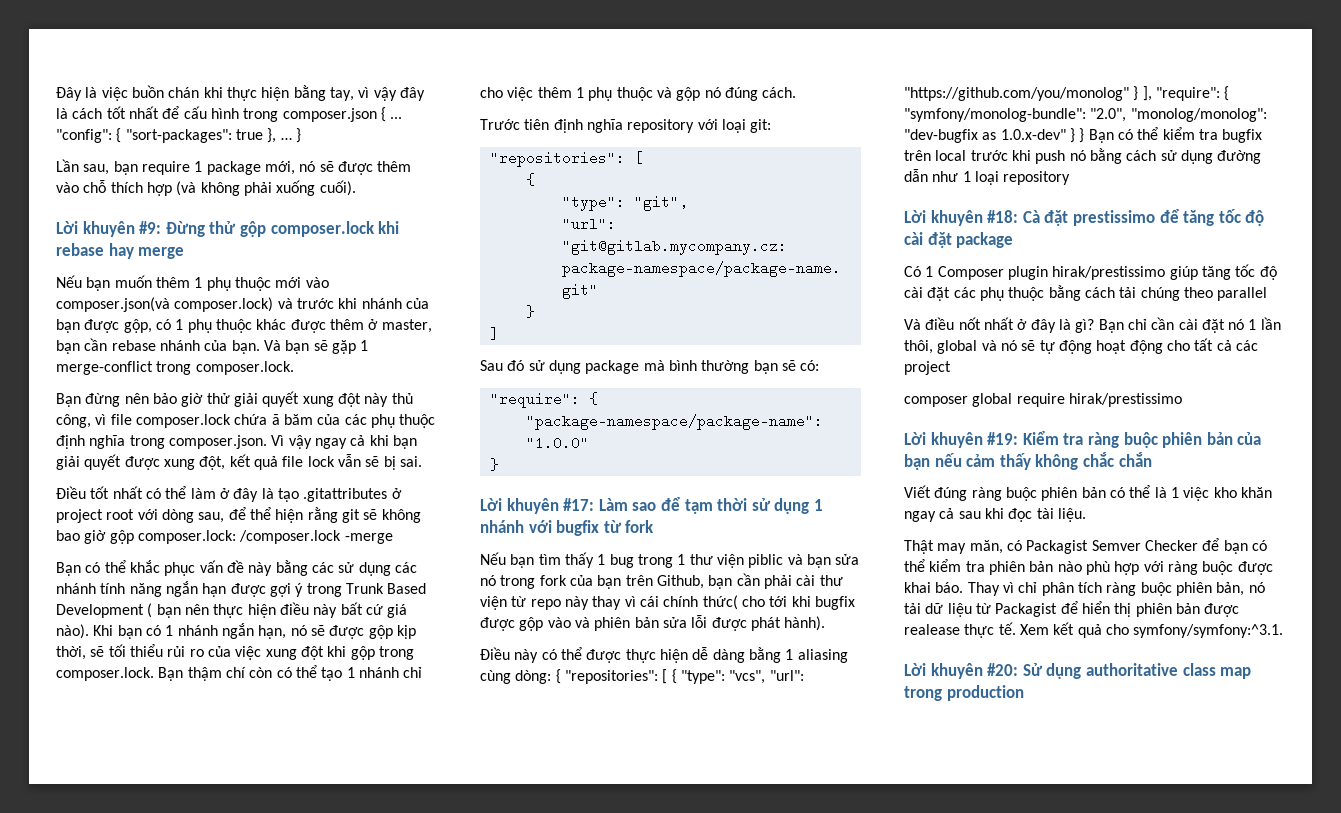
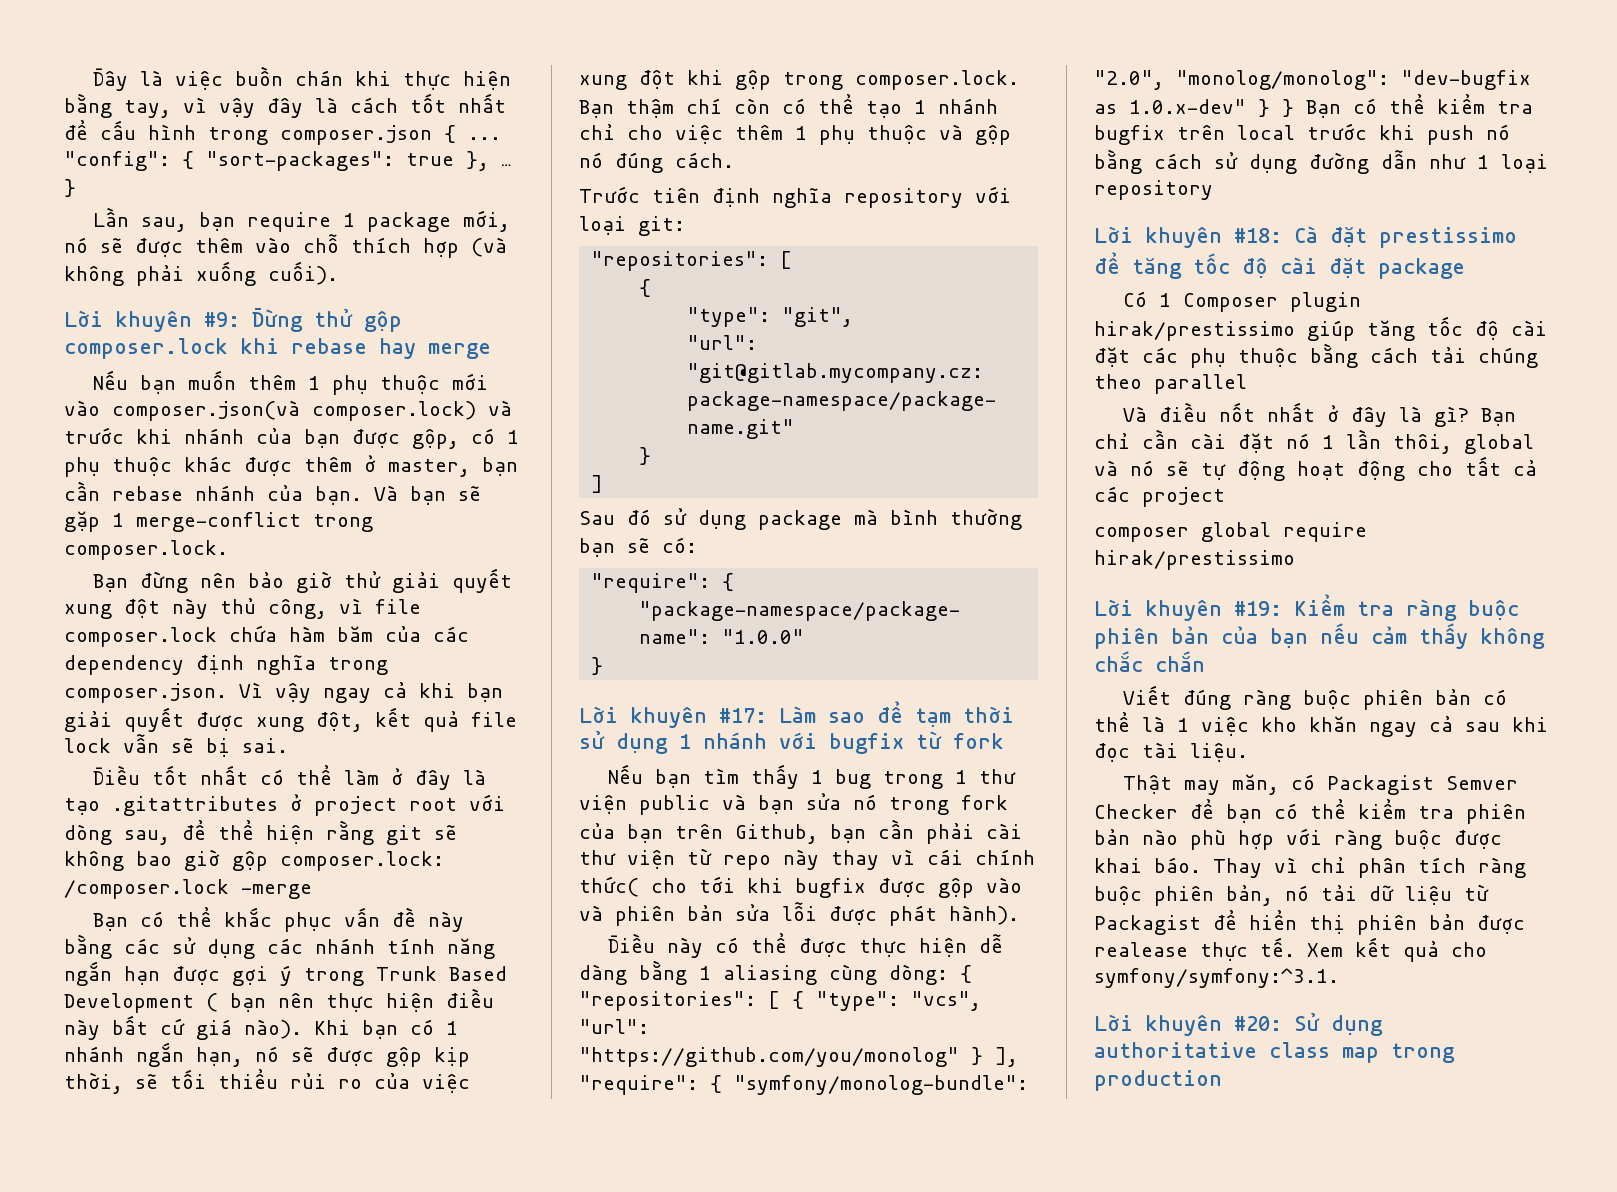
- Bạn đừng nên bảo giờ thử giải quyết xung đột này thủ công, vì file composer.lock chứa ã băm của các phụ thuộc định nghĩa trong composer.json. Vì vậy ngay cả khi bạn giải quyết được xung đột, kết quả file lock vẫn sẽ bị sai.
+ Bạn đừng nên bảo giờ thử giải quyết xung đột này thủ công, vì file composer.lock chứa hàm băm của các dependency định nghĩa trong composer.json. Vì vậy ngay cả khi bạn giải quyết được xung đột, kết quả file lock vẫn sẽ bị sai.
- Nếu bạn tìm thấy 1 bug trong 1 thư viện piblic và bạn sửa nó trong fork của bạn trên Github, bạn cần phải cài thư viện từ repo này thay vì cái chính thức( cho tới khi bugfix được gộp vào và phiên bản sửa lỗi được phát hành).
+ Nếu bạn tìm thấy 1 bug trong 1 thư viện public và bạn sửa nó trong fork của bạn trên Github, bạn cần phải cài thư viện từ repo này thay vì cái chính thức( cho tới khi bugfix được gộp vào và phiên bản sửa lỗi được phát hành).

